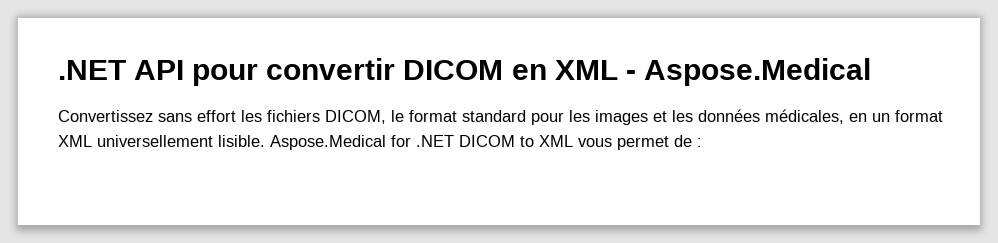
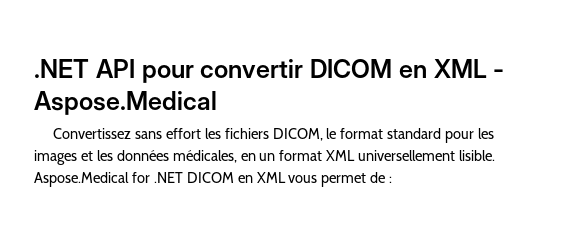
- Aspose.Medical for .NET DICOM to XML vous permet de :
+ Aspose.Medical for .NET DICOM en XML vous permet de :

